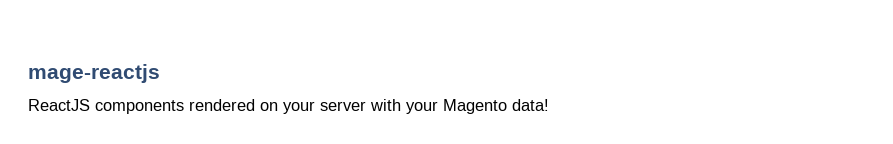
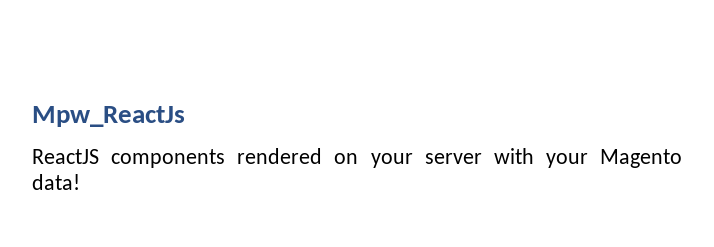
- mage-reactjs
+ Mpw_ReactJs

